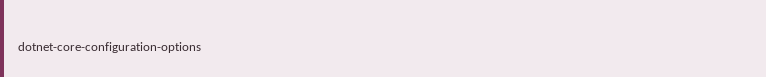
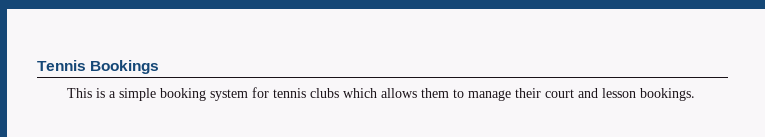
- dotnet-core-configuration-options
+ Tennis Bookings
+ This is a simple booking system for tennis clubs which allows them to manage their court and lesson bookings.

